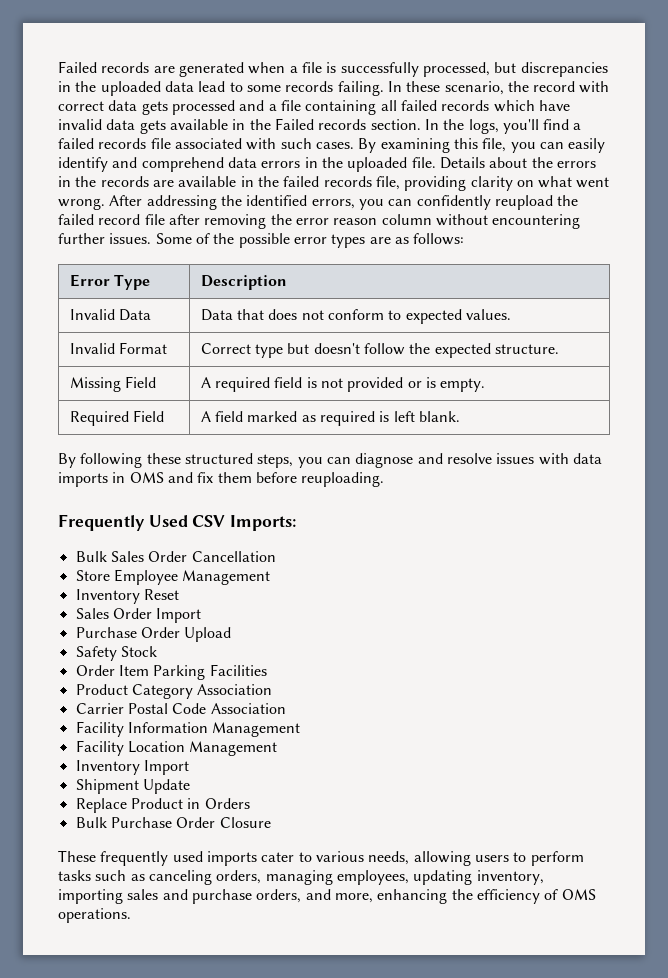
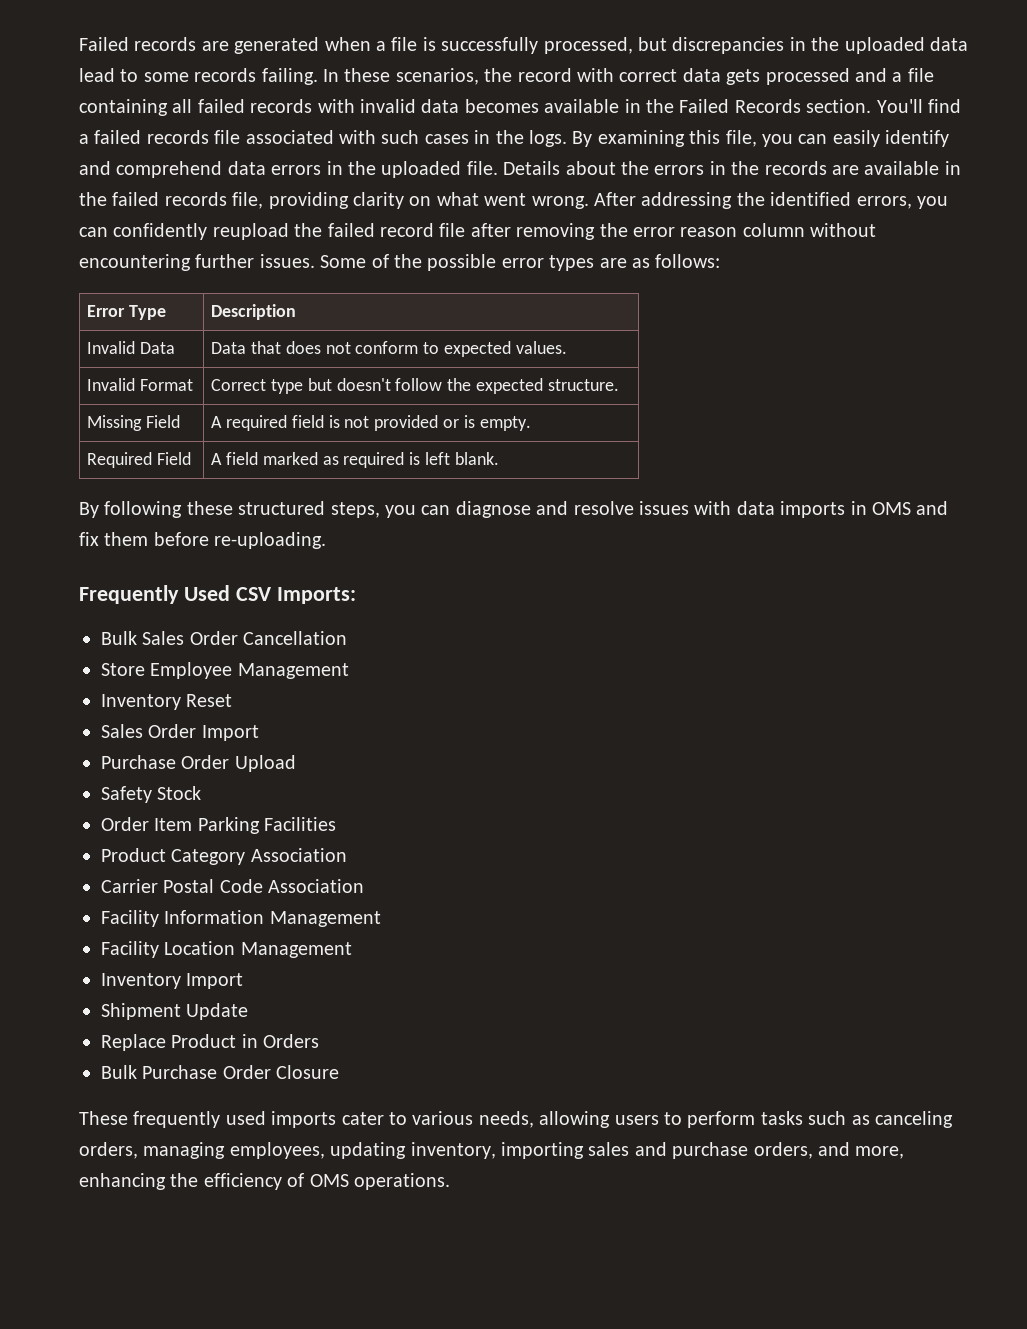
- In these scenario, the record with correct data gets processed and a file containing all failed records which have invalid data gets available in the Failed records section. In the logs, you'll find a failed records file associated with such cases.
+ In these scenarios, the record with correct data gets processed and a file containing all failed records with invalid data becomes available in the Failed Records section. You'll find a failed records file associated with such cases in the logs.
- By following these structured steps, you can diagnose and resolve issues with data imports in OMS and fix them before reuploading.
+ By following these structured steps, you can diagnose and resolve issues with data imports in OMS and fix them before re-uploading.

